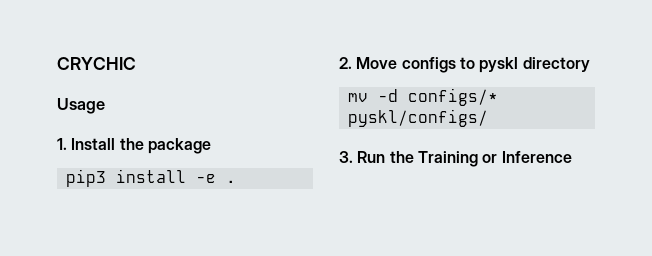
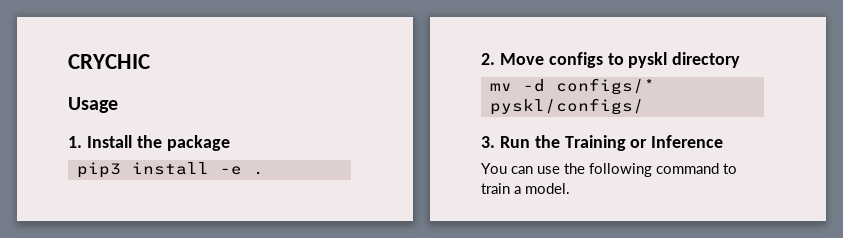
+ You can use the following command to train a model.

